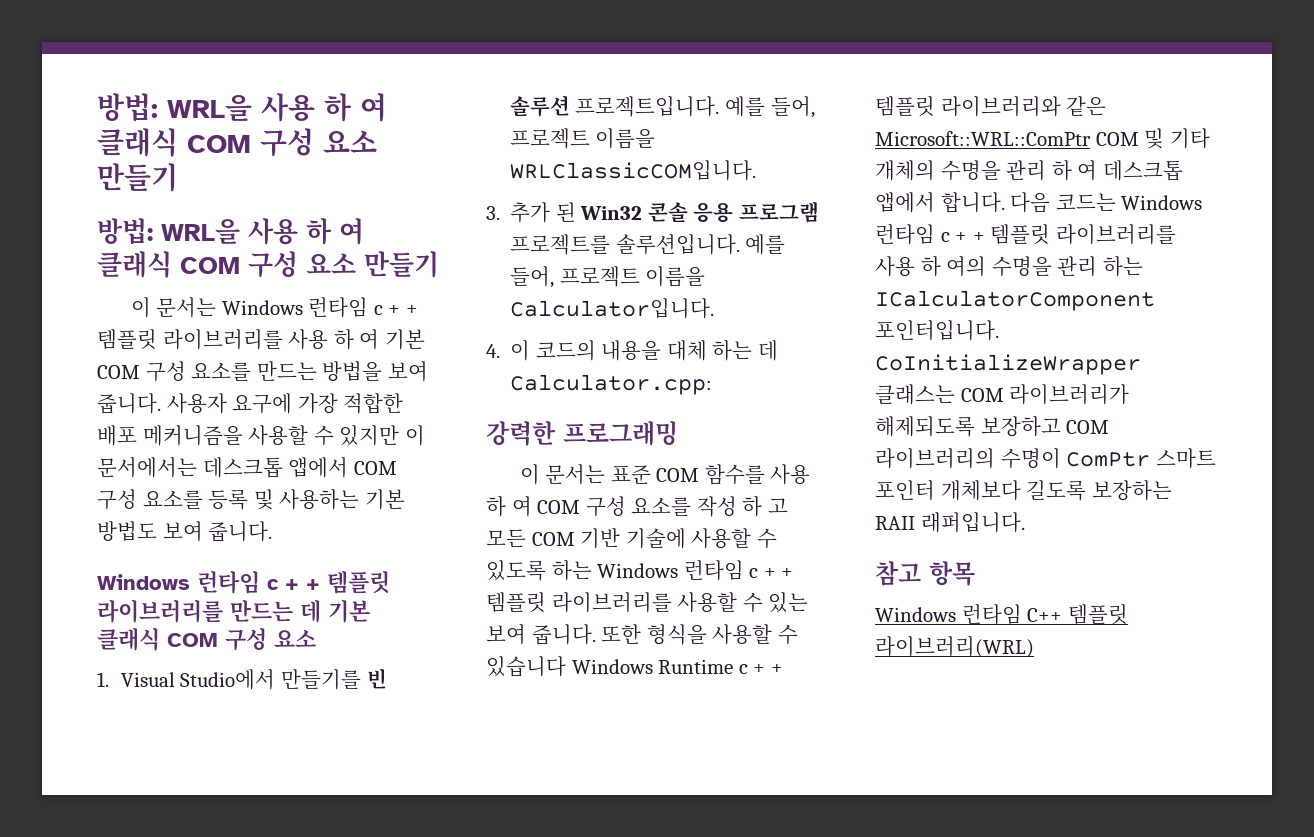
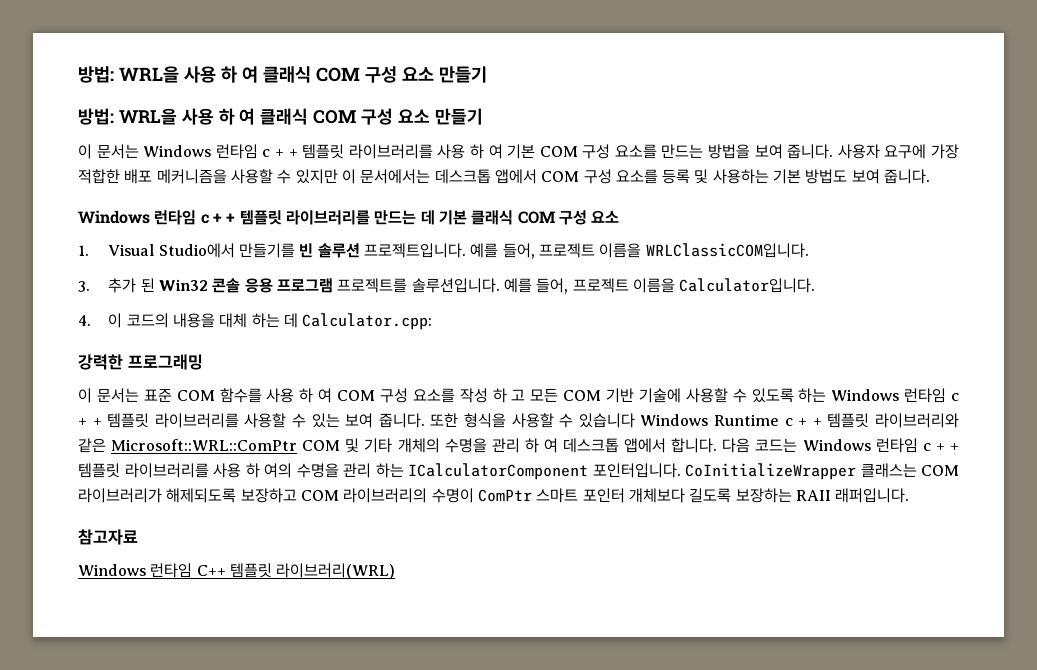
- 참고 항목
+ 참고자료

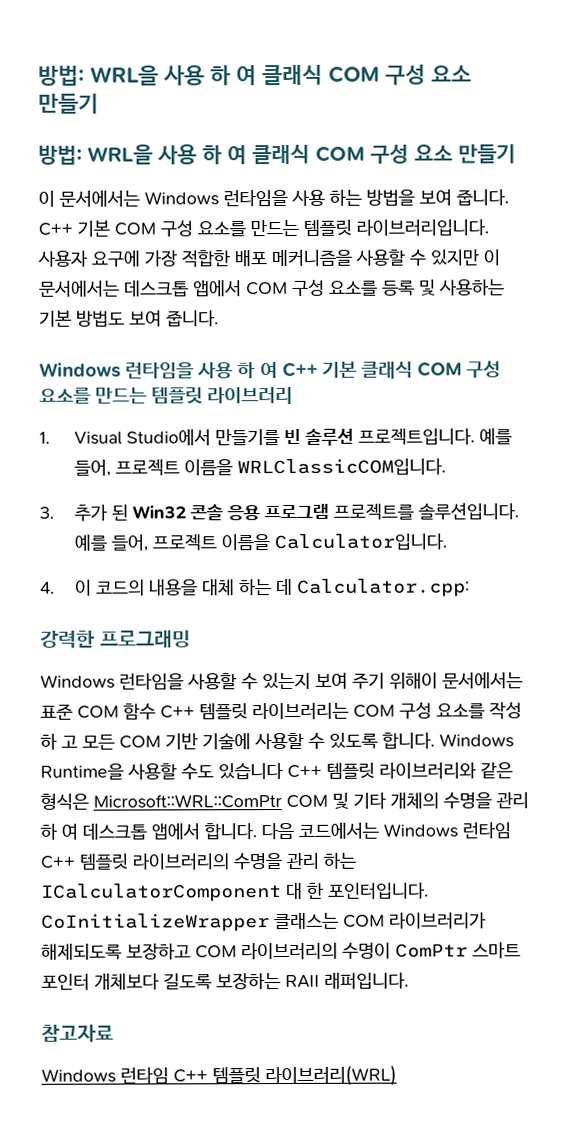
- 이 문서는 Windows 런타임 c + + 템플릿 라이브러리를 사용 하 여 기본 COM 구성 요소를 만드는 방법을 보여 줍니다.
+ 이 문서에서는 Windows 런타임을 사용 하는 방법을 보여 줍니다. C++ 기본 COM 구성 요소를 만드는 템플릿 라이브러리입니다.
- Windows 런타임 c + + 템플릿 라이브러리를 만드는 데 기본 클래식 COM 구성 요소
+ Windows 런타임을 사용 하 여 C++ 기본 클래식 COM 구성 요소를 만드는 템플릿 라이브러리
- 이 문서는 표준 COM 함수를 사용 하 여 COM 구성 요소를 작성 하 고 모든 COM 기반 기술에 사용할 수 있도록 하는 Windows 런타임 c + + 템플릿 라이브러리를 사용할 수 있는 보여 줍니다. 또한 형식을 사용할 수 있습니다 Windows Runtime c + + 템플릿 라이브러리와 같은 Microsoft::WRL::ComPtr COM 및 기타 개체의 수명을 관리 하 여 데스크톱 앱에서 합니다.
+ Windows 런타임을 사용할 수 있는지 보여 주기 위해이 문서에서는 표준 COM 함수 C++ 템플릿 라이브러리는 COM 구성 요소를 작성 하 고 모든 COM 기반 기술에 사용할 수 있도록 합니다. Windows Runtime을 사용할 수도 있습니다 C++ 템플릿 라이브러리와 같은 형식은 Microsoft::WRL::ComPtr COM 및 기타 개체의 수명을 관리 하 여 데스크톱 앱에서 합니다.
- 다음 코드는 Windows 런타임 c + + 템플릿 라이브러리를 사용 하 여의 수명을 관리 하는 ICalculatorComponent 포인터입니다.
+ 다음 코드에서는 Windows 런타임 C++ 템플릿 라이브러리의 수명을 관리 하는 ICalculatorComponent 대 한 포인터입니다.

